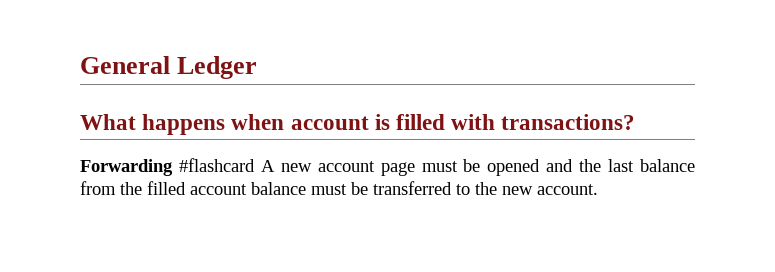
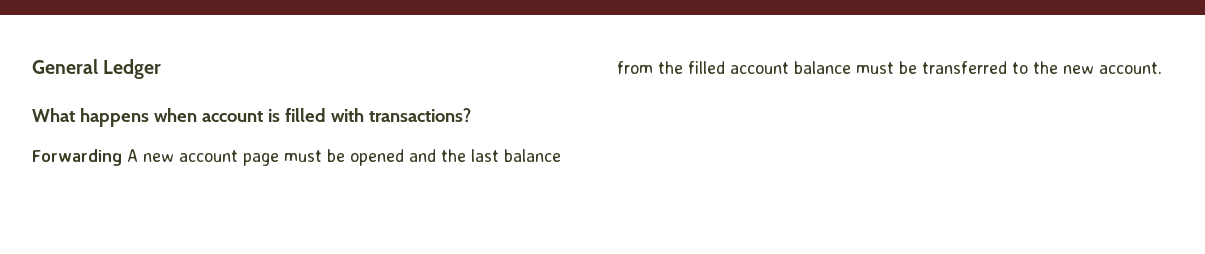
- Forwarding #flashcard A new account page must be opened and the last balance from the filled account balance must be transferred to the new account.
+ Forwarding A new account page must be opened and the last balance from the filled account balance must be transferred to the new account.

